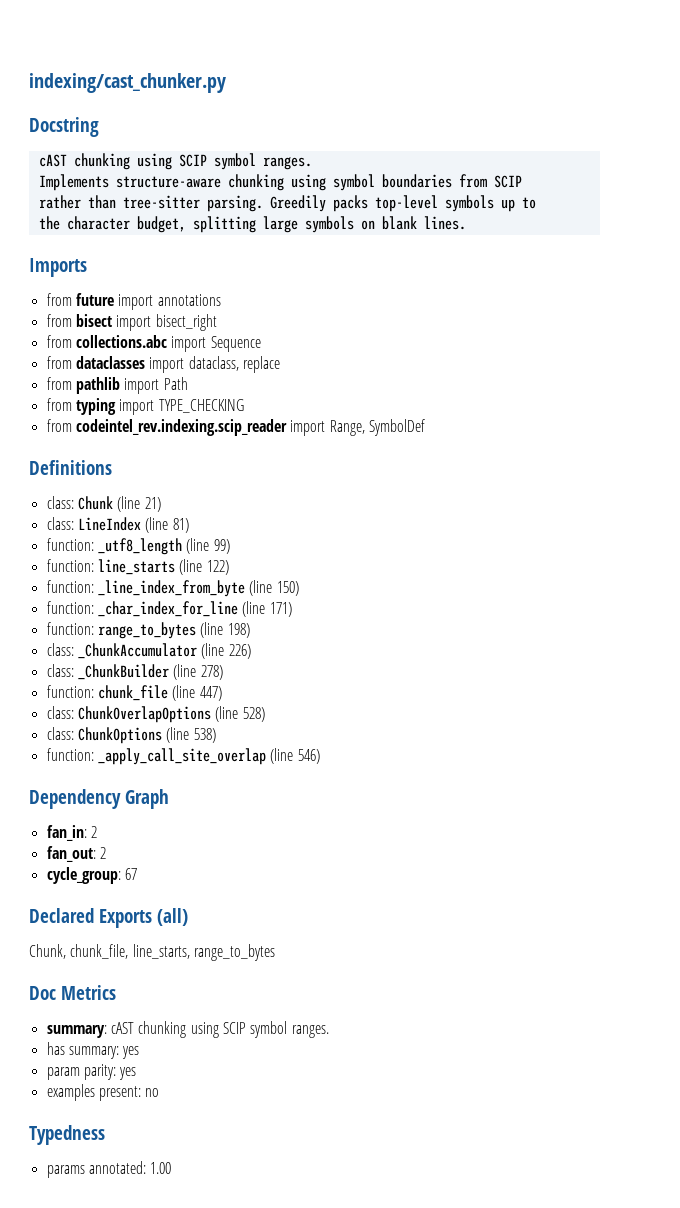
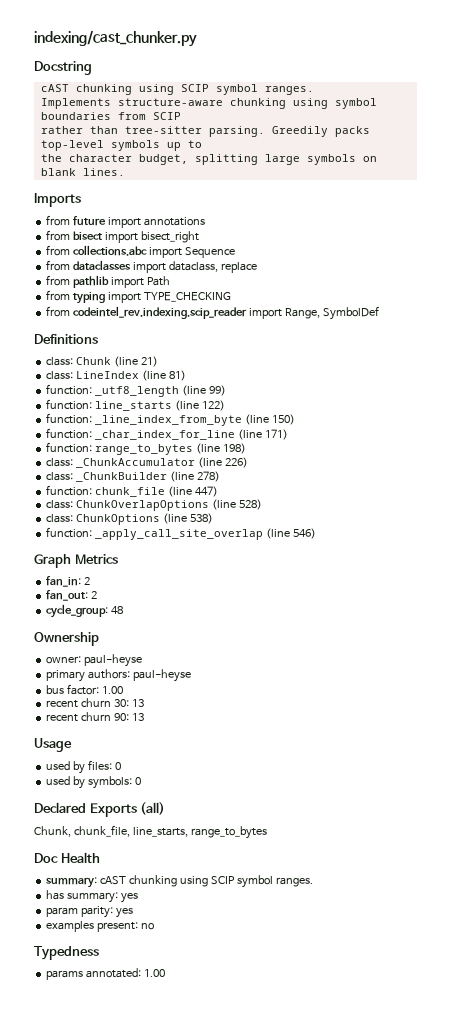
- Dependency Graph
+ Graph Metrics
- cycle_group: 67
+ cycle_group: 48
+ Ownership
+ owner: paul-heyse
+ primary authors: paul-heyse
+ bus factor: 1.00
+ recent churn 30: 13
+ recent churn 90: 13
+ Usage
+ used by files: 0
+ used by symbols: 0
- Doc Metrics
+ Doc Health

